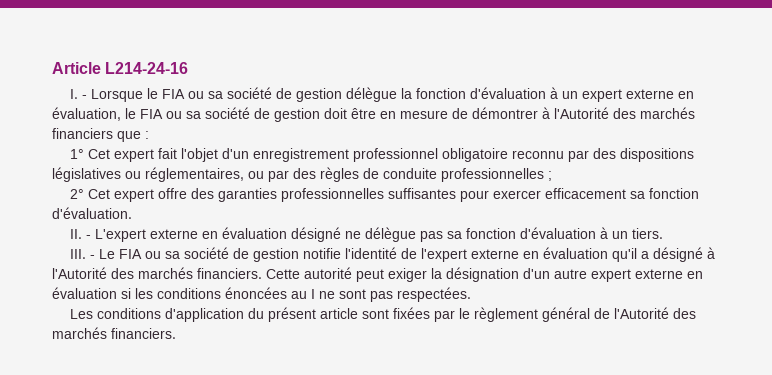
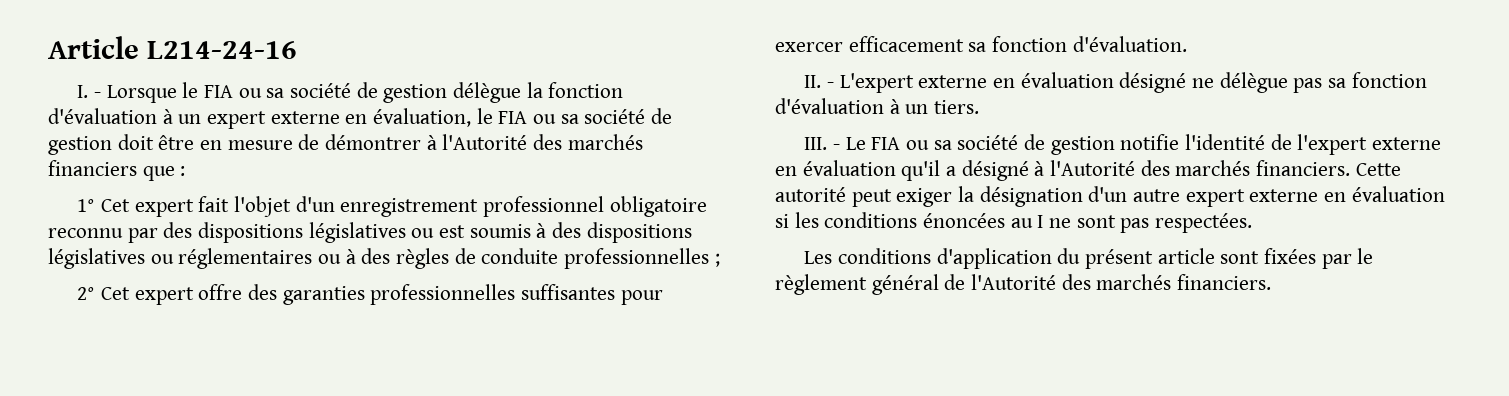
- 1° Cet expert fait l'objet d'un enregistrement professionnel obligatoire reconnu par des dispositions législatives ou réglementaires, ou par des règles de conduite professionnelles ;
+ 1° Cet expert fait l'objet d'un enregistrement professionnel obligatoire reconnu par des dispositions législatives ou est soumis à des dispositions législatives ou réglementaires ou à des règles de conduite professionnelles ;

